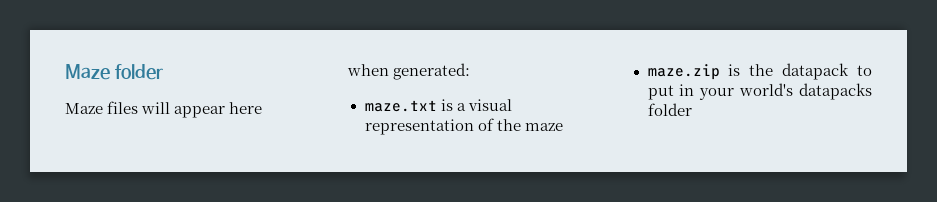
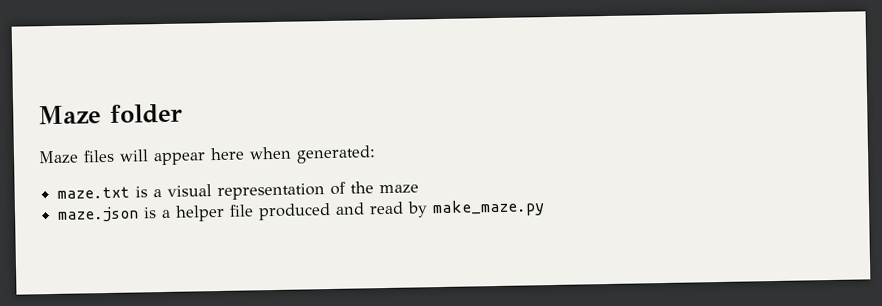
- maze.zip is the datapack to put in your world's datapacks folder
+ maze.json is a helper file produced and read by make_maze.py

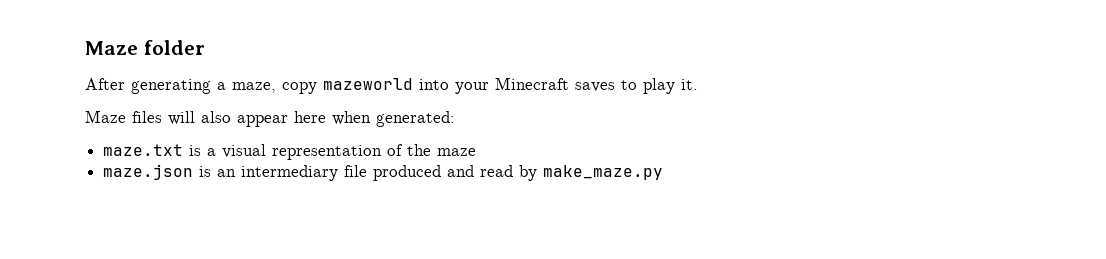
+ After generating a maze, copy mazeworld into your Minecraft saves to play it.
- Maze files will appear here when generated:
+ Maze files will also appear here when generated:
- maze.json is a helper file produced and read by make_maze.py
+ maze.json is an intermediary file produced and read by make_maze.py

